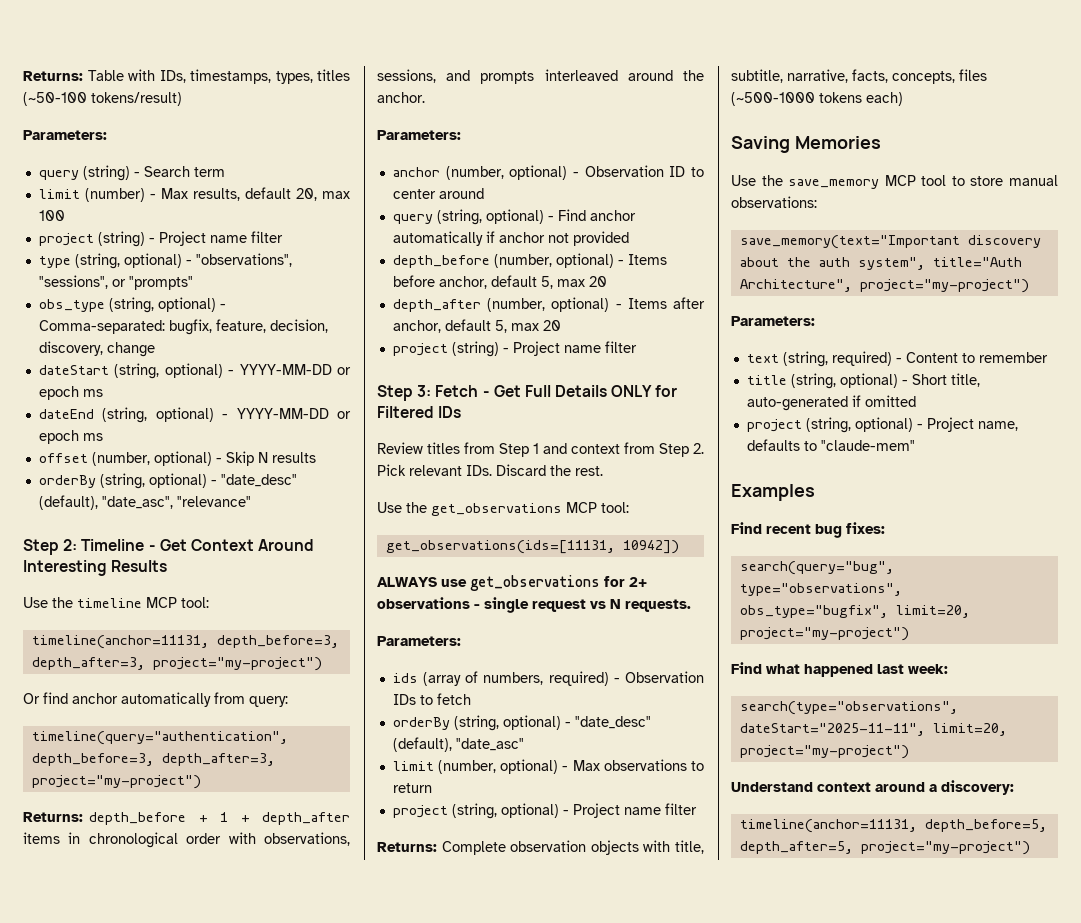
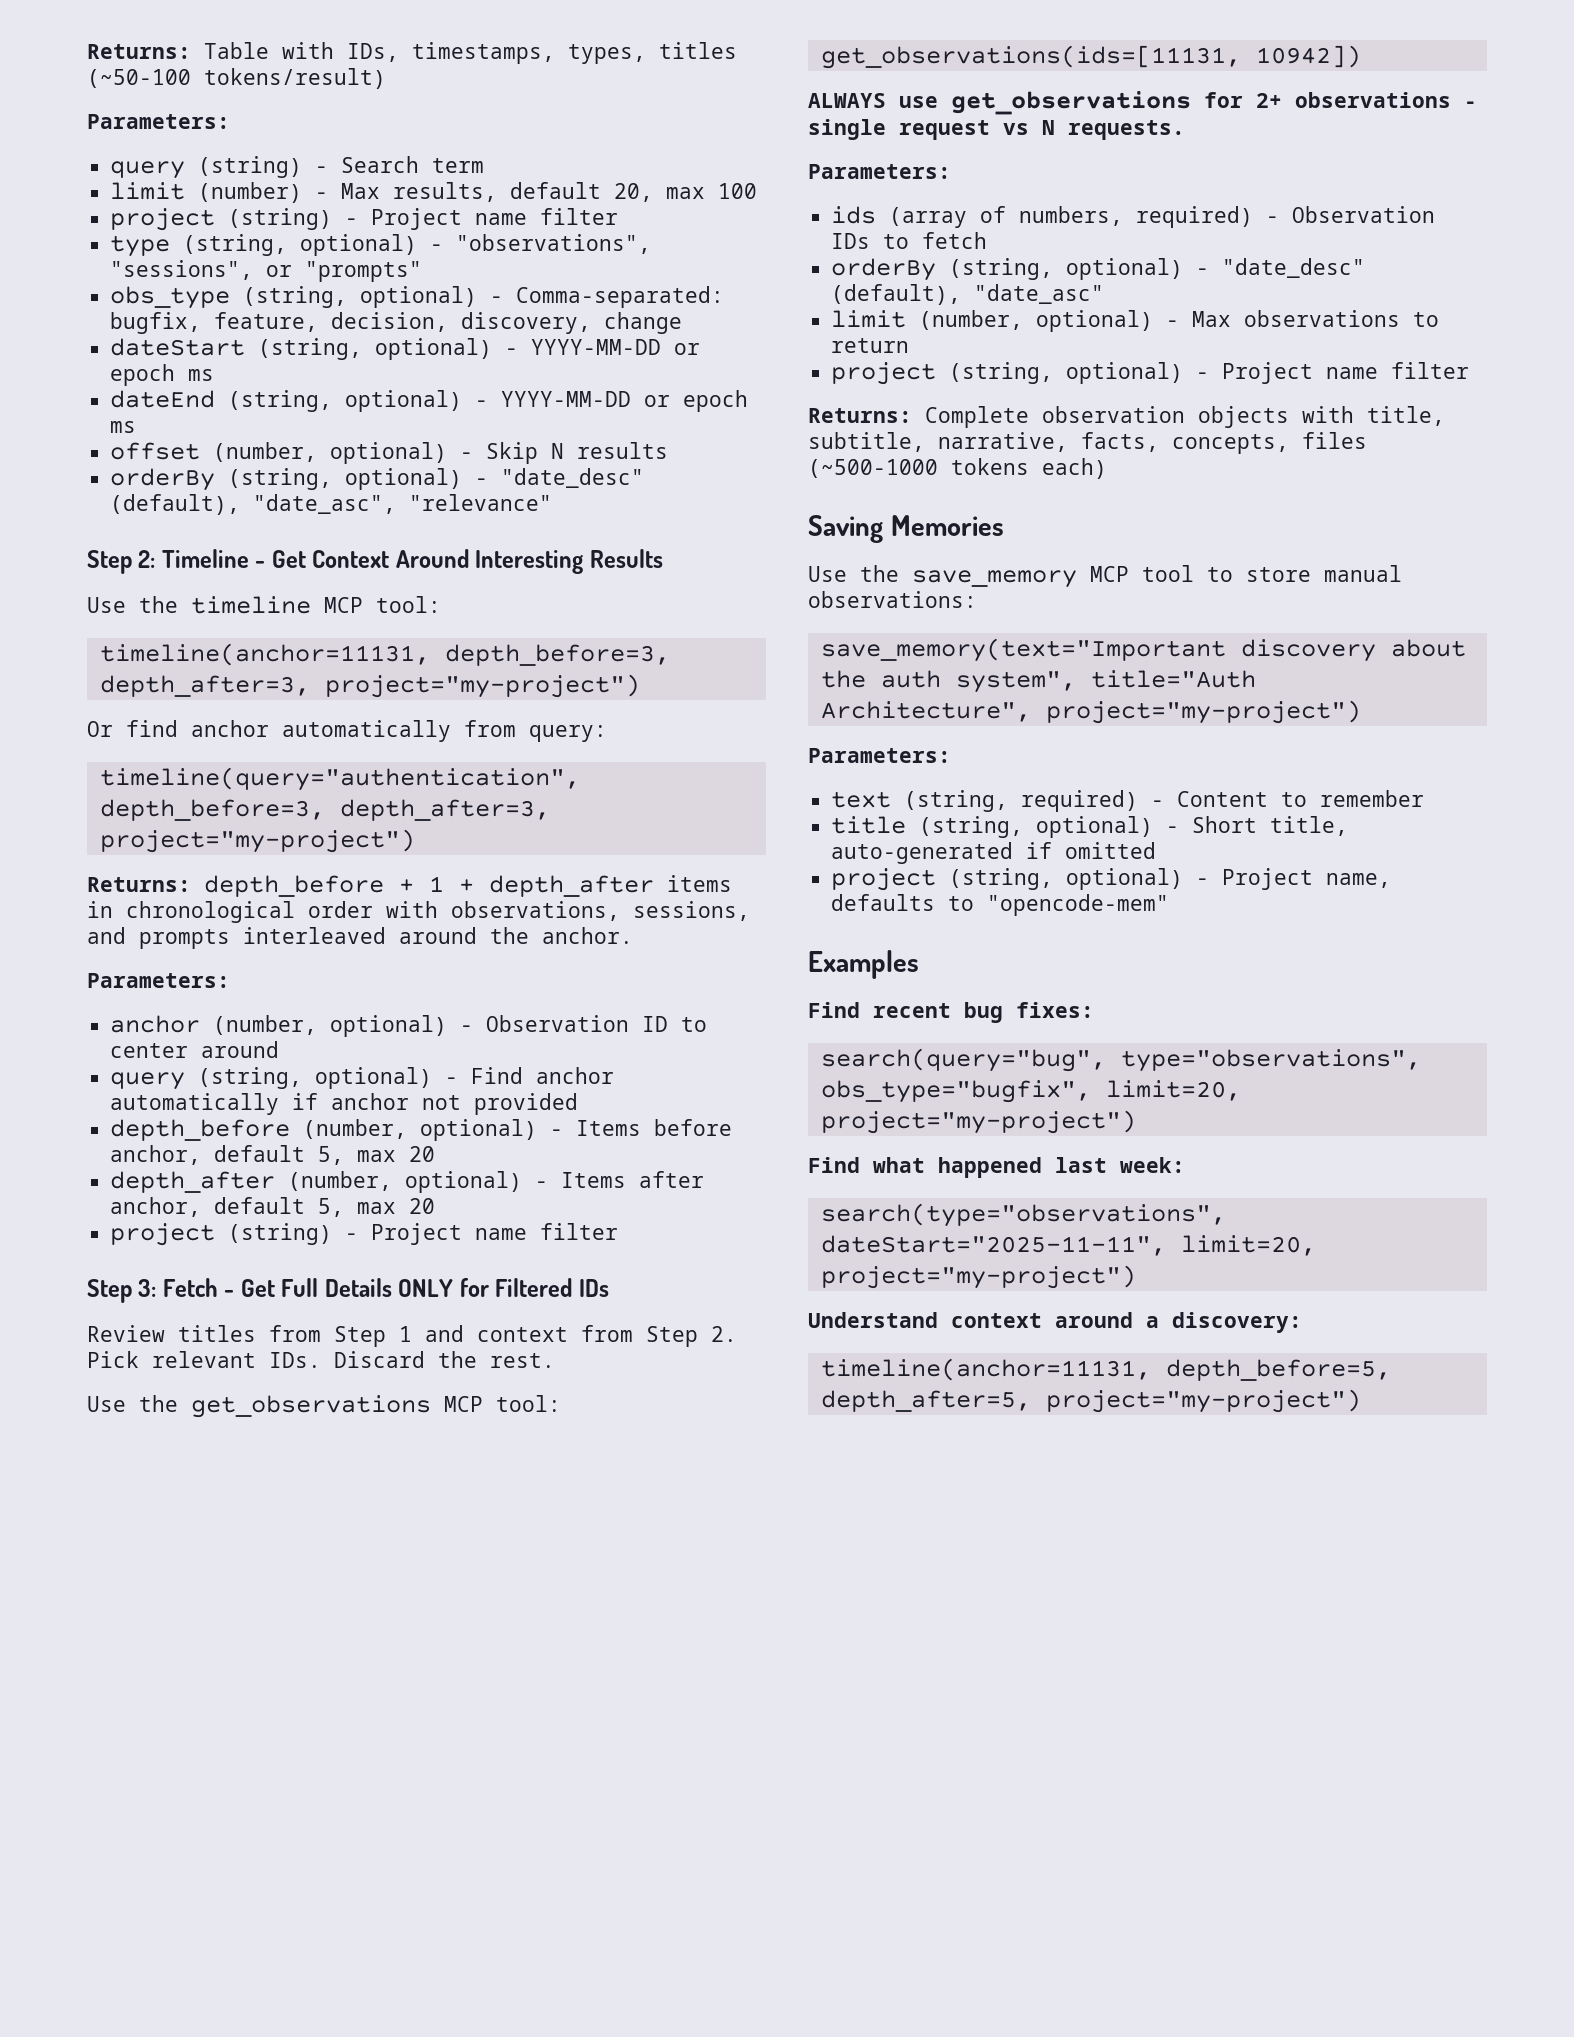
- project (string, optional) - Project name, defaults to "claude-mem"
+ project (string, optional) - Project name, defaults to "opencode-mem"

